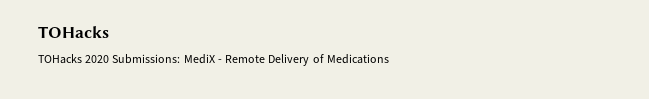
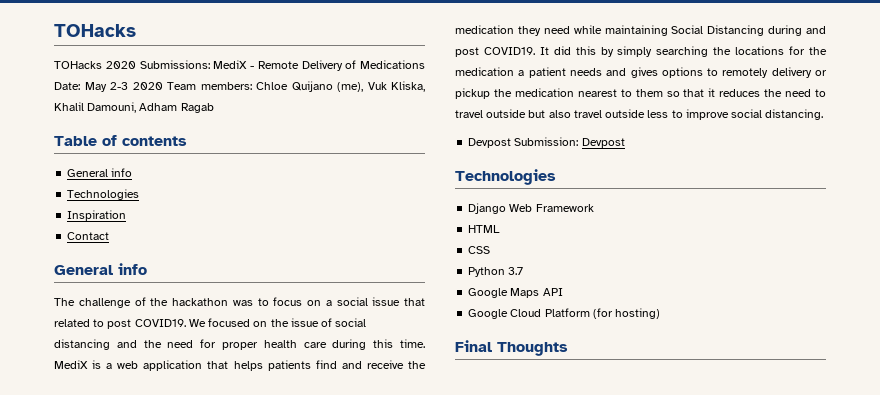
- TOHacks 2020 Submissions: MediX - Remote Delivery of Medications
+ TOHacks 2020 Submissions: MediX - Remote Delivery of Medications Date: May 2-3 2020 Team members: Chloe Quijano (me), Vuk Kliska, Khalil Damouni, Adham Ragab
+ Table of contents
+ General info
+ Technologies
+ Inspiration
+ Contact
+ General info
+ The challenge of the hackathon was to focus on a social issue that related to post COVID19. We focused on the issue of social distancing and the need for proper health care during this time. MediX is a web application that helps patients find and receive the medication they need while maintaining Social Distancing during and post COVID19. It did this by simply searching the locations for the medication a patient needs and gives options to remotely delivery or pickup the medication nearest to them so that it reduces the need to travel outside but also travel outside less to improve social distancing.
+ Devpost Submission: Devpost
+ Technologies
+ Django Web Framework
+ HTML
+ CSS
+ Python 3.7
+ Google Maps API
+ Google Cloud Platform (for hosting)
+ Final Thoughts

